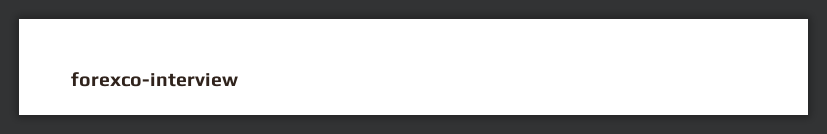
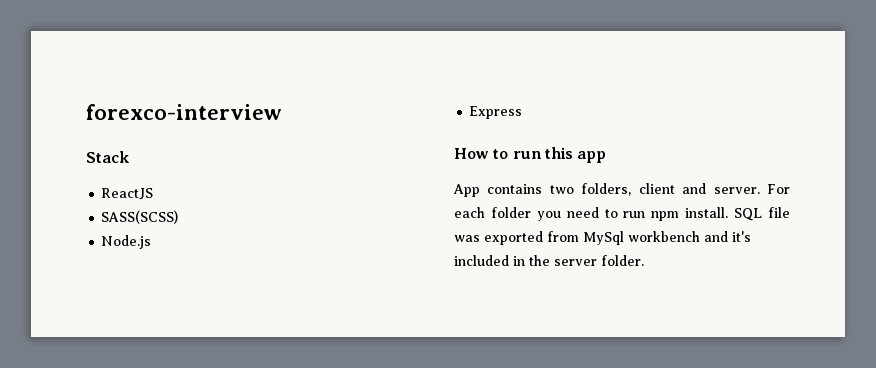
+ Stack
+ ReactJS
+ SASS(SCSS)
+ Node.js
+ Express
+ How to run this app
+ App contains two folders, client and server. For each folder you need to run npm install. SQL file was exported from MySql workbench and it's included in the server folder.

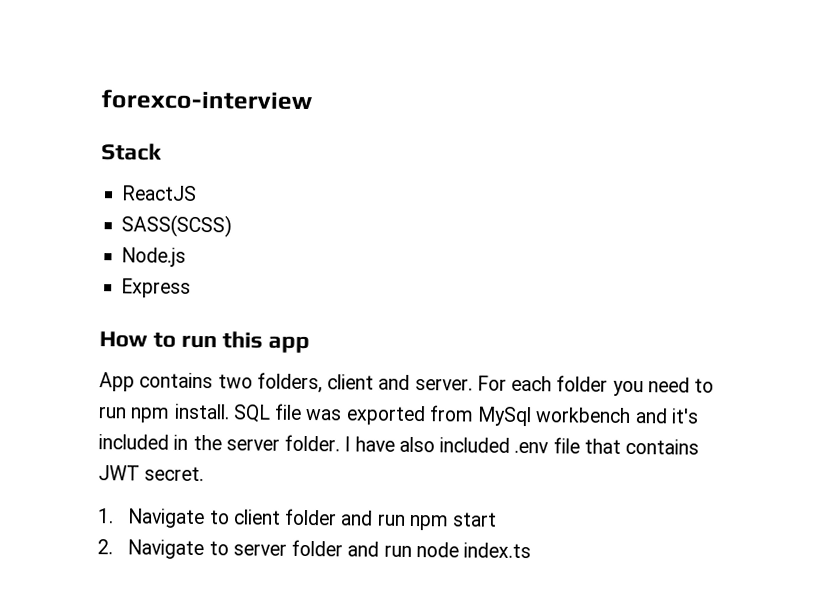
+ I have also included .env file that contains JWT secret.
+ 1. Navigate to client folder and run npm start
+ 2. Navigate to server folder and run node index.ts

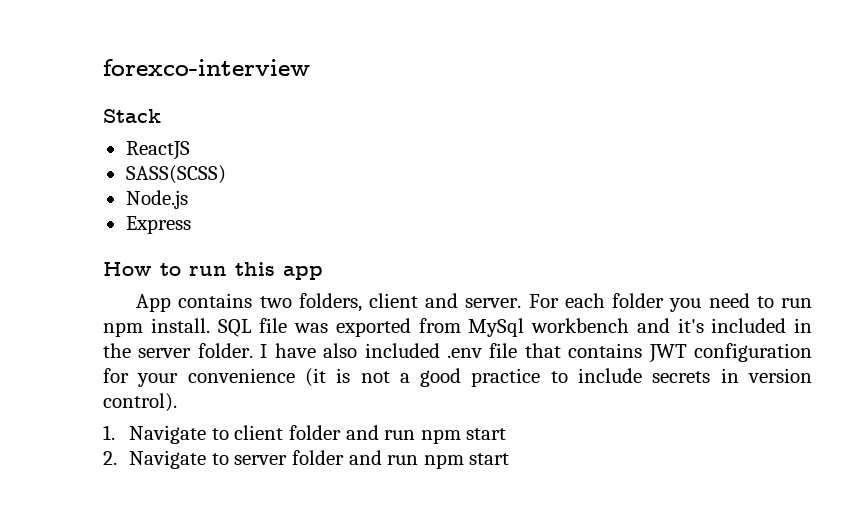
- I have also included .env file that contains JWT secret.
+ I have also included .env file that contains JWT configuration for your convenience (it is not a good practice to include secrets in version control).
- 2. Navigate to server folder and run node index.ts
+ 2. Navigate to server folder and run npm start

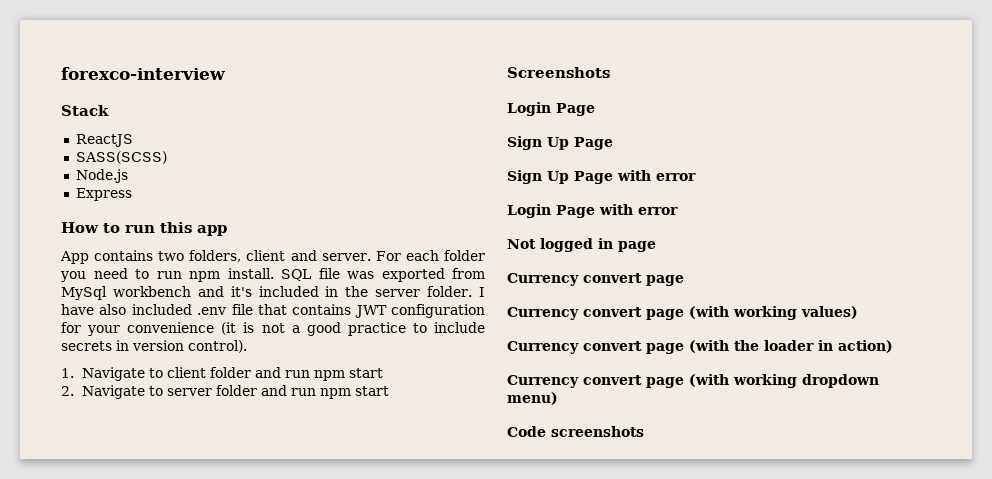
+ Screenshots
+ Login Page
+ Sign Up Page
+ Sign Up Page with error
+ Login Page with error
+ Not logged in page
+ Currency convert page
+ Currency convert page (with working values)
+ Currency convert page (with the loader in action)
+ Currency convert page (with working dropdown menu)
+ Code screenshots

